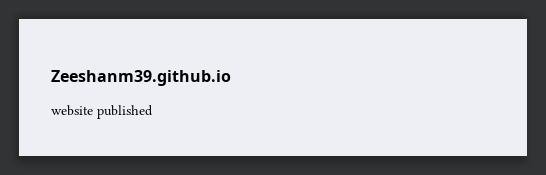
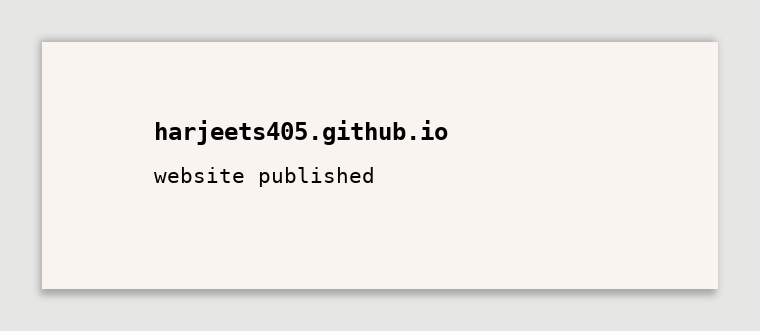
- Zeeshanm39.github.io
+ harjeets405.github.io

